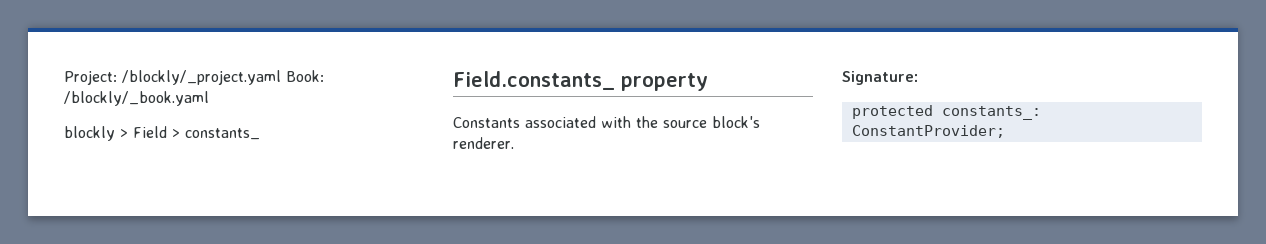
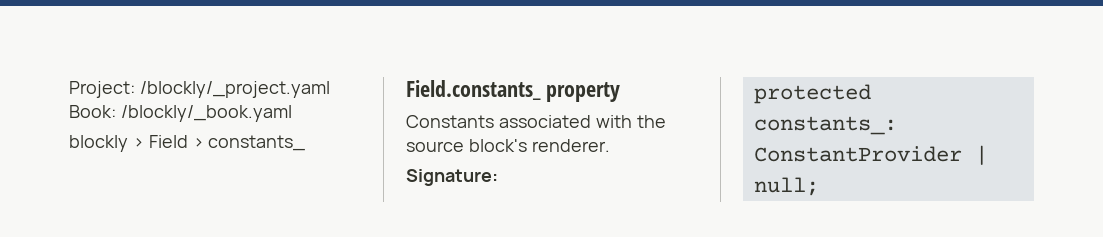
- protected constants_: ConstantProvider;
+ protected constants_: ConstantProvider | null;

